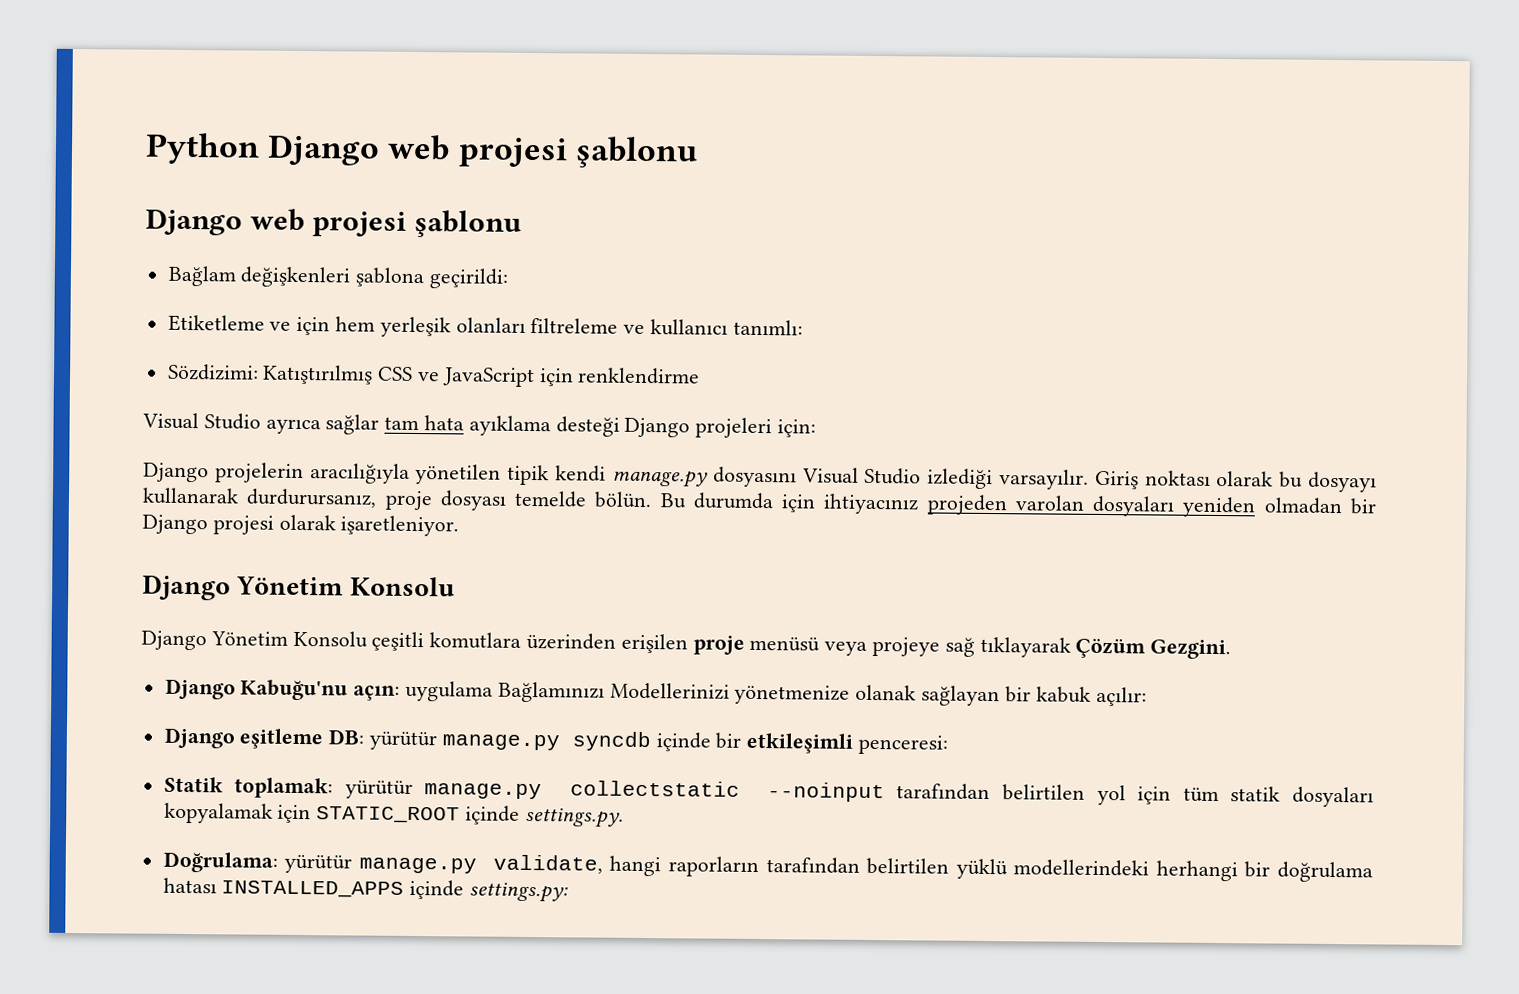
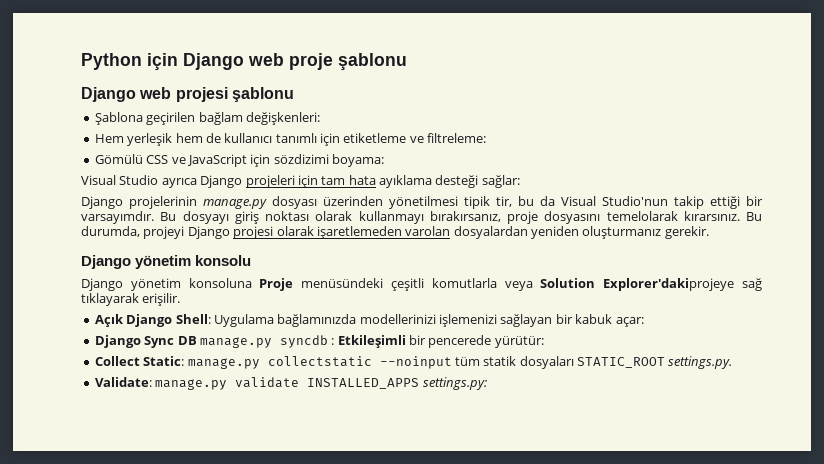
- Python Django web projesi şablonu
+ Python için Django web proje şablonu
- Bağlam değişkenleri şablona geçirildi:
- Etiketleme ve için hem yerleşik olanları filtreleme ve kullanıcı tanımlı:
- Sözdizimi: Katıştırılmış CSS ve JavaScript için renklendirme
+ Şablona geçirilen bağlam değişkenleri:
+ Hem yerleşik hem de kullanıcı tanımlı için etiketleme ve filtreleme:
+ Gömülü CSS ve JavaScript için sözdizimi boyama:
- Visual Studio ayrıca sağlar tam hata ayıklama desteği Django projeleri için:
- Django projelerin aracılığıyla yönetilen tipik kendi manage.py dosyasını Visual Studio izlediği varsayılır. Giriş noktası olarak bu dosyayı kullanarak durdurursanız, proje dosyası temelde bölün. Bu durumda için ihtiyacınız projeden varolan dosyaları yeniden olmadan bir Django projesi olarak işaretleniyor.
- Django Yönetim Konsolu
- Django Yönetim Konsolu çeşitli komutlara üzerinden erişilen proje menüsü veya projeye sağ tıklayarak Çözüm Gezgini.
- Django Kabuğu'nu açın: uygulama Bağlamınızı Modellerinizi yönetmenize olanak sağlayan bir kabuk açılır:
- Django eşitleme DB: yürütür manage.py syncdb içinde bir etkileşimli penceresi:
- Statik toplamak: yürütür manage.py collectstatic --noinput tarafından belirtilen yol için tüm statik dosyaları kopyalamak için STATIC_ROOT içinde settings.py.
- Doğrulama: yürütür manage.py validate, hangi raporların tarafından belirtilen yüklü modellerindeki herhangi bir doğrulama hatası INSTALLED_APPS içinde settings.py:
+ Visual Studio ayrıca Django projeleri için tam hata ayıklama desteği sağlar:
+ Django projelerinin manage.py dosyası üzerinden yönetilmesi tipik tir, bu da Visual Studio'nun takip ettiği bir varsayımdır. Bu dosyayı giriş noktası olarak kullanmayı bırakırsanız, proje dosyasını temelolarak kırarsınız. Bu durumda, projeyi Django projesi olarak işaretlemeden varolan dosyalardan yeniden oluşturmanız gerekir.
+ Django yönetim konsolu
+ Django yönetim konsoluna Proje menüsündeki çeşitli komutlarla veya Solution Explorer'dakiprojeye sağ tıklayarak erişilir.
+ Açık Django Shell: Uygulama bağlamınızda modellerinizi işlemenizi sağlayan bir kabuk açar:
+ Django Sync DB manage.py syncdb : Etkileşimli bir pencerede yürütür:
+ Collect Static: manage.py collectstatic --noinput tüm statik dosyaları STATIC_ROOT settings.py.
+ Validate: manage.py validate INSTALLED_APPS settings.py:

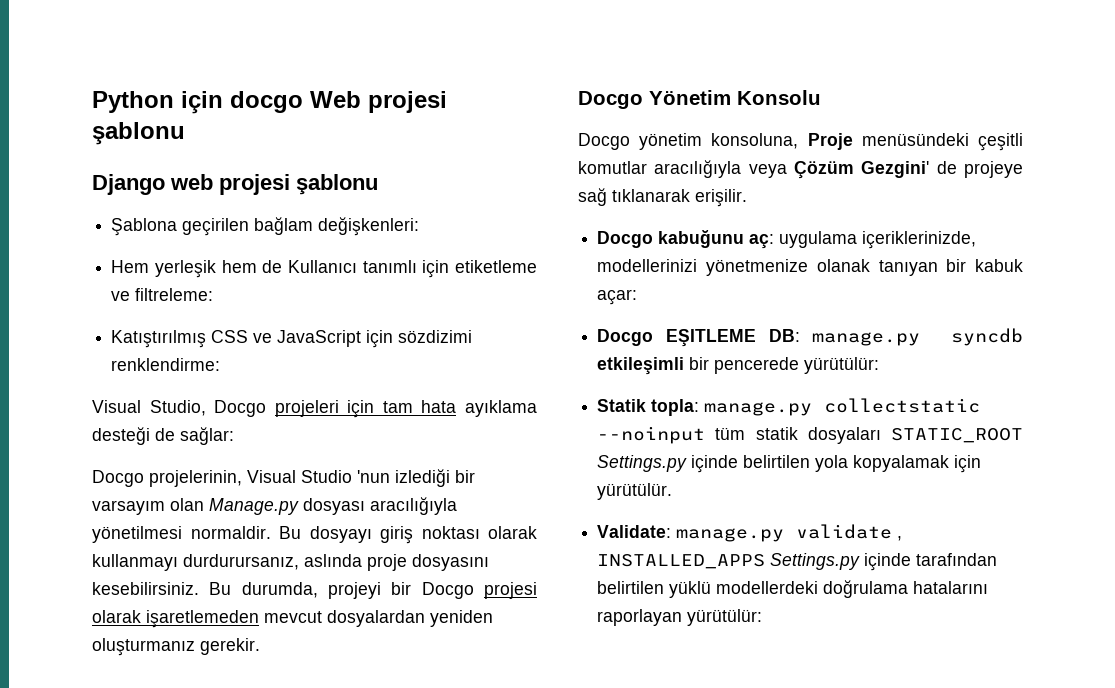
- Python için Django web proje şablonu
+ Python için docgo Web projesi şablonu
- Hem yerleşik hem de kullanıcı tanımlı için etiketleme ve filtreleme:
+ Hem yerleşik hem de Kullanıcı tanımlı için etiketleme ve filtreleme:
- Gömülü CSS ve JavaScript için sözdizimi boyama:
- Visual Studio ayrıca Django projeleri için tam hata ayıklama desteği sağlar:
+ Katıştırılmış CSS ve JavaScript için sözdizimi renklendirme:
+ Visual Studio, Docgo projeleri için tam hata ayıklama desteği de sağlar:
- Django projelerinin manage.py dosyası üzerinden yönetilmesi tipik tir, bu da Visual Studio'nun takip ettiği bir varsayımdır.
+ Docgo projelerinin, Visual Studio 'nun izlediği bir varsayım olan Manage.py dosyası aracılığıyla yönetilmesi normaldir.
- Bu dosyayı giriş noktası olarak kullanmayı bırakırsanız, proje dosyasını temelolarak kırarsınız.
+ Bu dosyayı giriş noktası olarak kullanmayı durdurursanız, aslında proje dosyasını kesebilirsiniz.
- Bu durumda, projeyi Django projesi olarak işaretlemeden varolan dosyalardan yeniden oluşturmanız gerekir.
+ Bu durumda, projeyi bir Docgo projesi olarak işaretlemeden mevcut dosyalardan yeniden oluşturmanız gerekir.
- Django yönetim konsolu
- Django yönetim konsoluna Proje menüsündeki çeşitli komutlarla veya Solution Explorer'dakiprojeye sağ tıklayarak erişilir.
- Açık Django Shell: Uygulama bağlamınızda modellerinizi işlemenizi sağlayan bir kabuk açar:
- Django Sync DB manage.py syncdb : Etkileşimli bir pencerede yürütür:
- Collect Static: manage.py collectstatic --noinput tüm statik dosyaları STATIC_ROOT settings.py.
- Validate: manage.py validate INSTALLED_APPS settings.py:
+ Docgo Yönetim Konsolu
+ Docgo yönetim konsoluna, Proje menüsündeki çeşitli komutlar aracılığıyla veya Çözüm Gezgini' de projeye sağ tıklanarak erişilir.
+ Docgo kabuğunu aç: uygulama içeriklerinizde, modellerinizi yönetmenize olanak tanıyan bir kabuk açar:
+ Docgo EŞITLEME DB: manage.py syncdb etkileşimli bir pencerede yürütülür:
+ Statik topla: manage.py collectstatic --noinput tüm statik dosyaları STATIC_ROOT Settings.py içinde belirtilen yola kopyalamak için yürütülür.
+ Validate: manage.py validate , INSTALLED_APPS Settings.py içinde tarafından belirtilen yüklü modellerdeki doğrulama hatalarını raporlayan yürütülür:

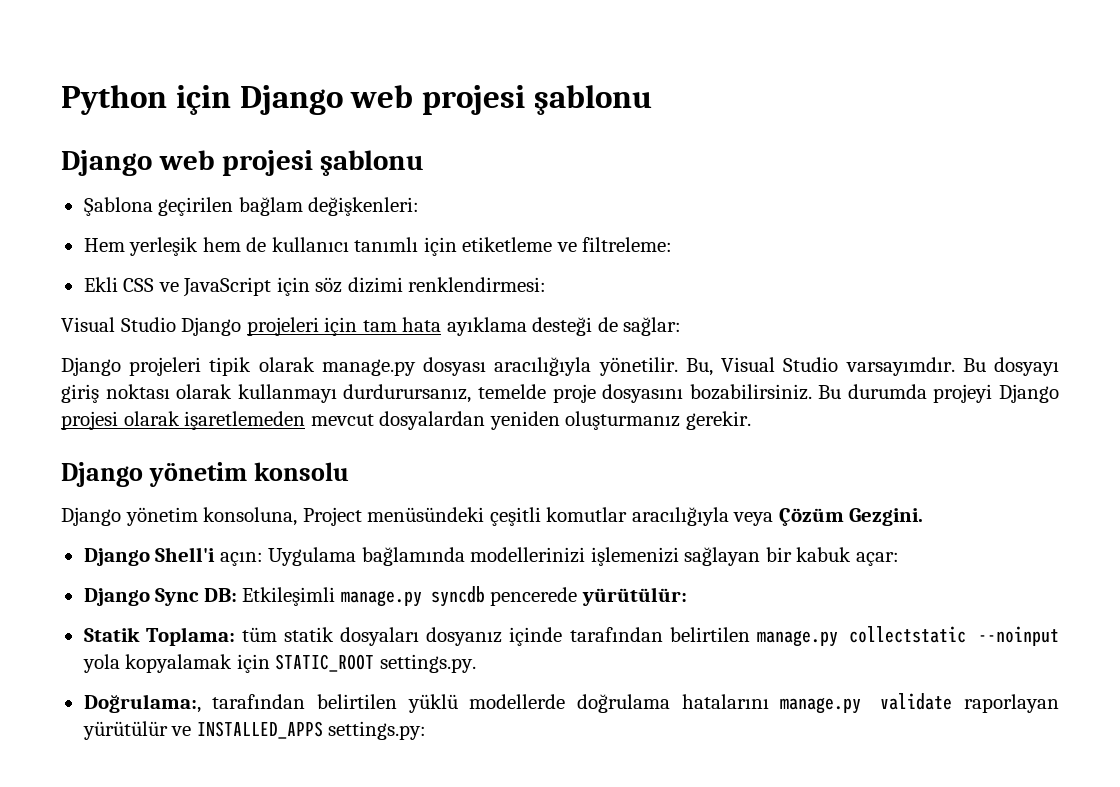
- Python için docgo Web projesi şablonu
+ Python için Django web projesi şablonu
- Hem yerleşik hem de Kullanıcı tanımlı için etiketleme ve filtreleme:
+ Hem yerleşik hem de kullanıcı tanımlı için etiketleme ve filtreleme:
- Katıştırılmış CSS ve JavaScript için sözdizimi renklendirme:
- Visual Studio, Docgo projeleri için tam hata ayıklama desteği de sağlar:
+ Ekli CSS ve JavaScript için söz dizimi renklendirmesi:
+ Visual Studio Django projeleri için tam hata ayıklama desteği de sağlar:
- Docgo projelerinin, Visual Studio 'nun izlediği bir varsayım olan Manage.py dosyası aracılığıyla yönetilmesi normaldir.
+ Django projeleri tipik olarak manage.py dosyası aracılığıyla yönetilir. Bu, Visual Studio varsayımdır.
- Bu dosyayı giriş noktası olarak kullanmayı durdurursanız, aslında proje dosyasını kesebilirsiniz. Bu durumda, projeyi bir Docgo projesi olarak işaretlemeden mevcut dosyalardan yeniden oluşturmanız gerekir.
+ Bu dosyayı giriş noktası olarak kullanmayı durdurursanız, temelde proje dosyasını bozabilirsiniz. Bu durumda projeyi Django projesi olarak işaretlemeden mevcut dosyalardan yeniden oluşturmanız gerekir.
- Docgo Yönetim Konsolu
- Docgo yönetim konsoluna, Proje menüsündeki çeşitli komutlar aracılığıyla veya Çözüm Gezgini' de projeye sağ tıklanarak erişilir.
- Docgo kabuğunu aç: uygulama içeriklerinizde, modellerinizi yönetmenize olanak tanıyan bir kabuk açar:
- Docgo EŞITLEME DB: manage.py syncdb etkileşimli bir pencerede yürütülür:
- Statik topla: manage.py collectstatic --noinput tüm statik dosyaları STATIC_ROOT Settings.py içinde belirtilen yola kopyalamak için yürütülür.
- Validate: manage.py validate , INSTALLED_APPS Settings.py içinde tarafından belirtilen yüklü modellerdeki doğrulama hatalarını raporlayan yürütülür:
+ Django yönetim konsolu
+ Django yönetim konsoluna, Project menüsündeki çeşitli komutlar aracılığıyla veya Çözüm Gezgini.
+ Django Shell'i açın: Uygulama bağlamında modellerinizi işlemenizi sağlayan bir kabuk açar:
+ Django Sync DB: Etkileşimli manage.py syncdb pencerede yürütülür:
+ Statik Toplama: tüm statik dosyaları dosyanız içinde tarafından belirtilen manage.py collectstatic --noinput yola kopyalamak için STATIC_ROOT settings.py.
+ Doğrulama:, tarafından belirtilen yüklü modellerde doğrulama hatalarını manage.py validate raporlayan yürütülür ve INSTALLED_APPS settings.py:

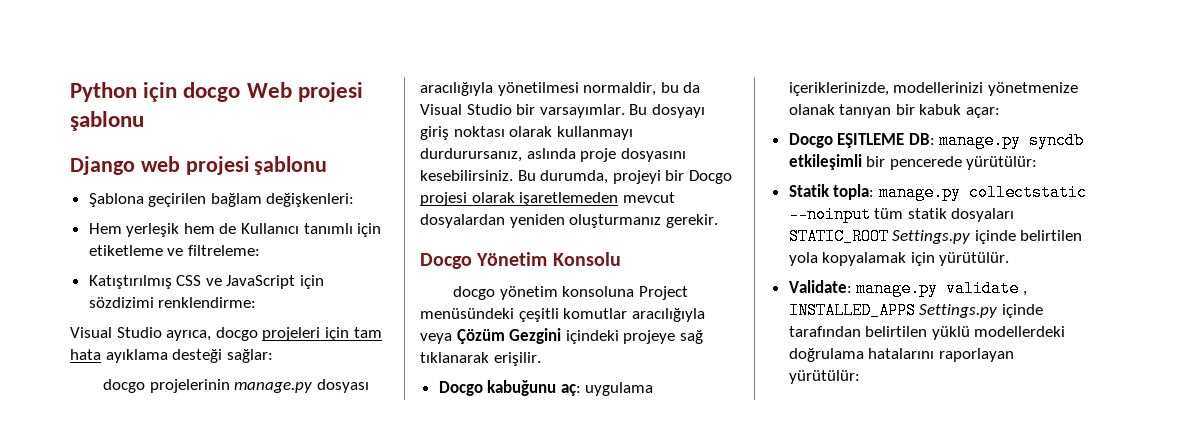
- Python için Django web projesi şablonu
+ Python için docgo Web projesi şablonu
- Hem yerleşik hem de kullanıcı tanımlı için etiketleme ve filtreleme:
+ Hem yerleşik hem de Kullanıcı tanımlı için etiketleme ve filtreleme:
- Ekli CSS ve JavaScript için söz dizimi renklendirmesi:
- Visual Studio Django projeleri için tam hata ayıklama desteği de sağlar:
+ Katıştırılmış CSS ve JavaScript için sözdizimi renklendirme:
+ Visual Studio ayrıca, docgo projeleri için tam hata ayıklama desteği sağlar:
- Django projeleri tipik olarak manage.py dosyası aracılığıyla yönetilir. Bu, Visual Studio varsayımdır.
+ docgo projelerinin manage.py dosyası aracılığıyla yönetilmesi normaldir, bu da Visual Studio bir varsayımlar.
- Bu dosyayı giriş noktası olarak kullanmayı durdurursanız, temelde proje dosyasını bozabilirsiniz. Bu durumda projeyi Django projesi olarak işaretlemeden mevcut dosyalardan yeniden oluşturmanız gerekir.
+ Bu dosyayı giriş noktası olarak kullanmayı durdurursanız, aslında proje dosyasını kesebilirsiniz. Bu durumda, projeyi bir Docgo projesi olarak işaretlemeden mevcut dosyalardan yeniden oluşturmanız gerekir.
- Django yönetim konsolu
- Django yönetim konsoluna, Project menüsündeki çeşitli komutlar aracılığıyla veya Çözüm Gezgini.
- Django Shell'i açın: Uygulama bağlamında modellerinizi işlemenizi sağlayan bir kabuk açar:
- Django Sync DB: Etkileşimli manage.py syncdb pencerede yürütülür:
- Statik Toplama: tüm statik dosyaları dosyanız içinde tarafından belirtilen manage.py collectstatic --noinput yola kopyalamak için STATIC_ROOT settings.py.
- Doğrulama:, tarafından belirtilen yüklü modellerde doğrulama hatalarını manage.py validate raporlayan yürütülür ve INSTALLED_APPS settings.py:
+ Docgo Yönetim Konsolu
+ docgo yönetim konsoluna Project menüsündeki çeşitli komutlar aracılığıyla veya Çözüm Gezgini içindeki projeye sağ tıklanarak erişilir.
+ Docgo kabuğunu aç: uygulama içeriklerinizde, modellerinizi yönetmenize olanak tanıyan bir kabuk açar:
+ Docgo EŞITLEME DB: manage.py syncdb etkileşimli bir pencerede yürütülür:
+ Statik topla: manage.py collectstatic --noinput tüm statik dosyaları STATIC_ROOT Settings.py içinde belirtilen yola kopyalamak için yürütülür.
+ Validate: manage.py validate , INSTALLED_APPS Settings.py içinde tarafından belirtilen yüklü modellerdeki doğrulama hatalarını raporlayan yürütülür:

